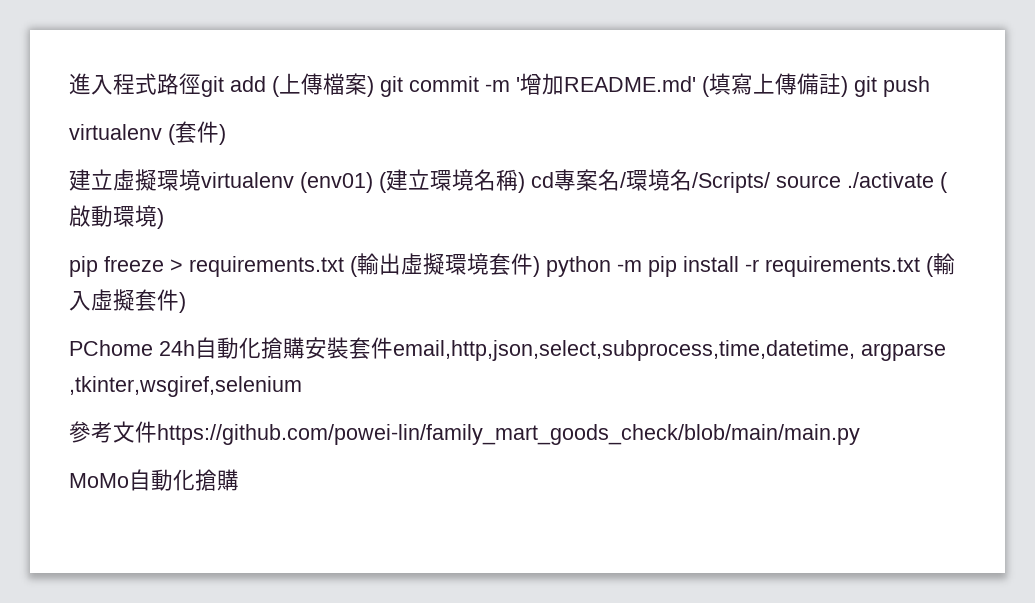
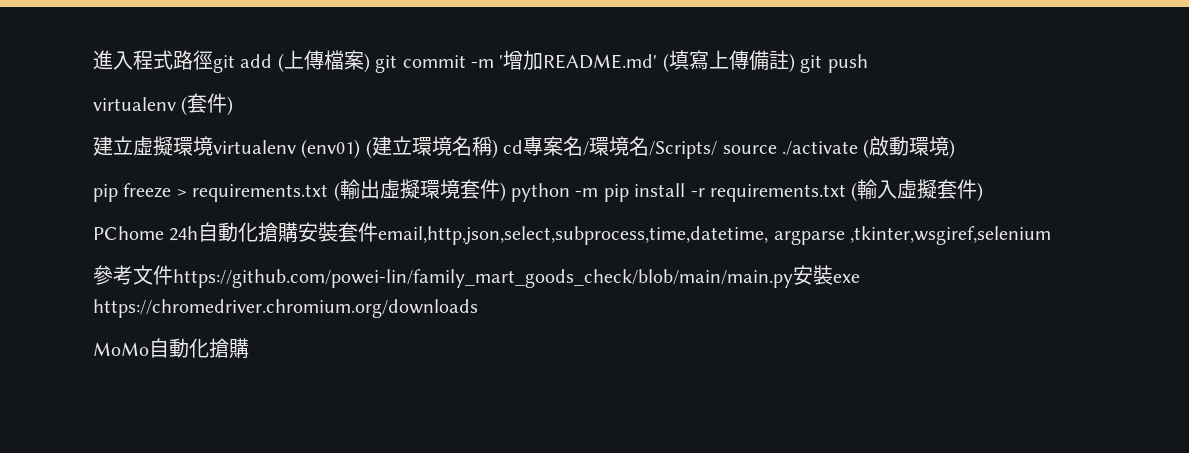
- 參考文件https://github.com/powei-lin/family_mart_goods_check/blob/main/main.py
+ 參考文件https://github.com/powei-lin/family_mart_goods_check/blob/main/main.py安裝exe https://chromedriver.chromium.org/downloads

